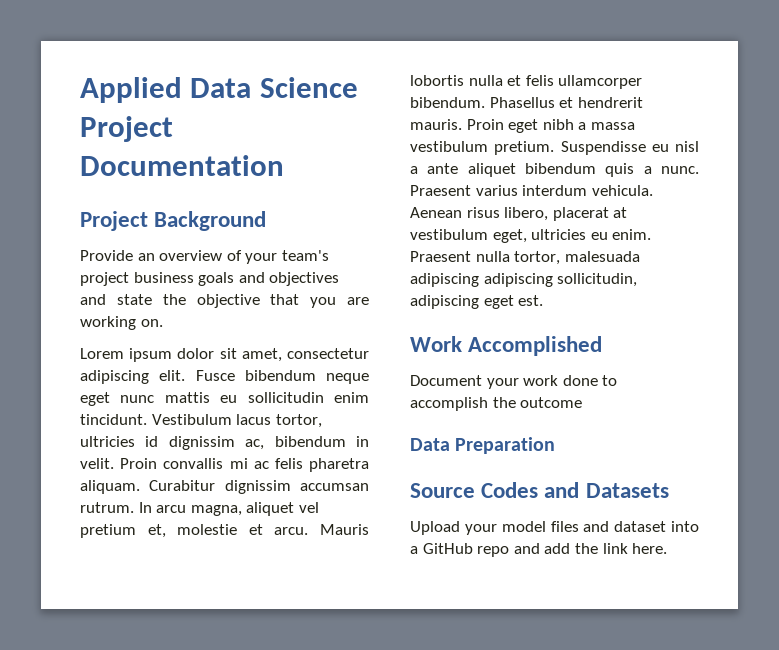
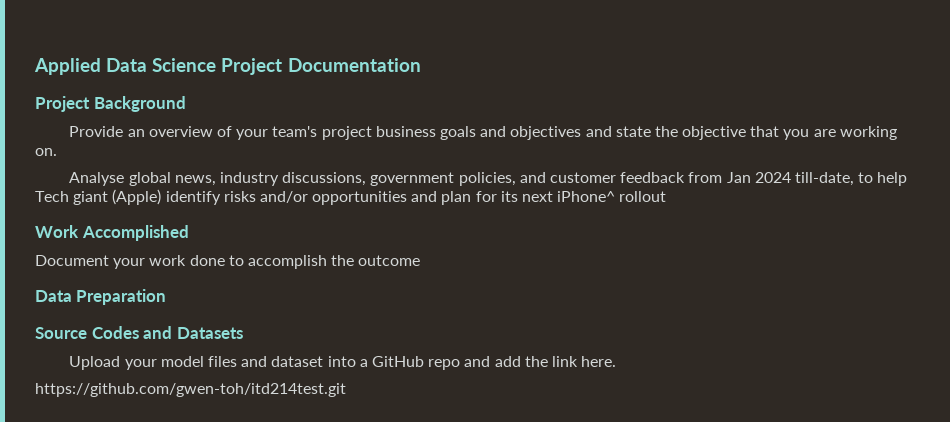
- Lorem ipsum dolor sit amet, consectetur adipiscing elit. Fusce bibendum neque eget nunc mattis eu sollicitudin enim tincidunt. Vestibulum lacus tortor, ultricies id dignissim ac, bibendum in velit. Proin convallis mi ac felis pharetra aliquam. Curabitur dignissim accumsan rutrum. In arcu magna, aliquet vel pretium et, molestie et arcu. Mauris lobortis nulla et felis ullamcorper bibendum. Phasellus et hendrerit mauris. Proin eget nibh a massa vestibulum pretium. Suspendisse eu nisl a ante aliquet bibendum quis a nunc. Praesent varius interdum vehicula. Aenean risus libero, placerat at vestibulum eget, ultricies eu enim. Praesent nulla tortor, malesuada adipiscing adipiscing sollicitudin, adipiscing eget est.
+ Analyse global news, industry discussions, government policies, and customer feedback from Jan 2024 till-date, to help Tech giant (Apple) identify risks and/or opportunities and plan for its next iPhone^ rollout
+ https://github.com/gwen-toh/itd214test.git

